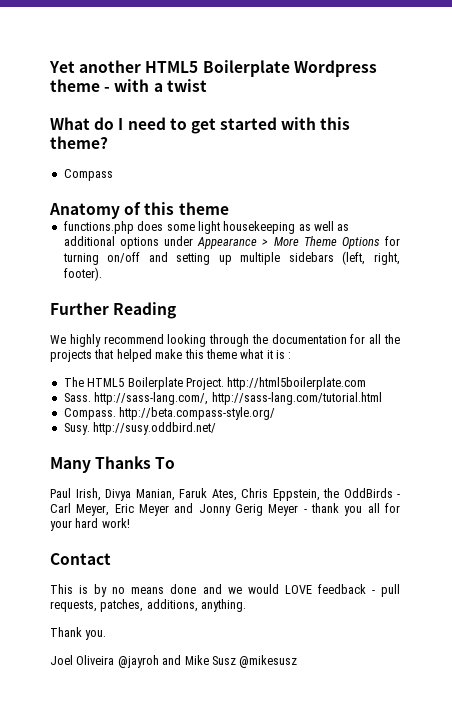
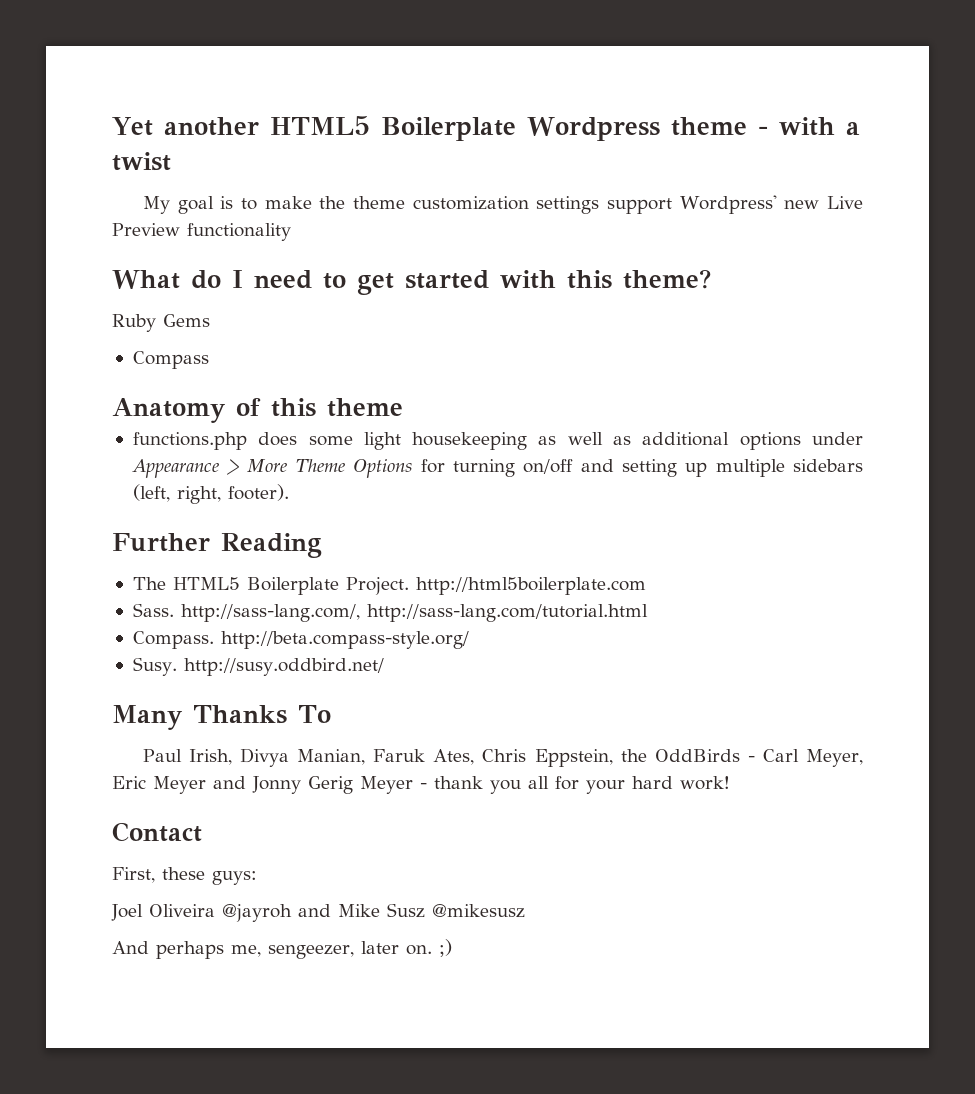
+ My goal is to make the theme customization settings support Wordpress' new Live Preview functionality
+ Ruby Gems
- We highly recommend looking through the documentation for all the projects that helped make this theme what it is :
- This is by no means done and we would LOVE feedback - pull requests, patches, additions, anything.
- Thank you.
+ First, these guys:
+ And perhaps me, sengeezer, later on. ;)

